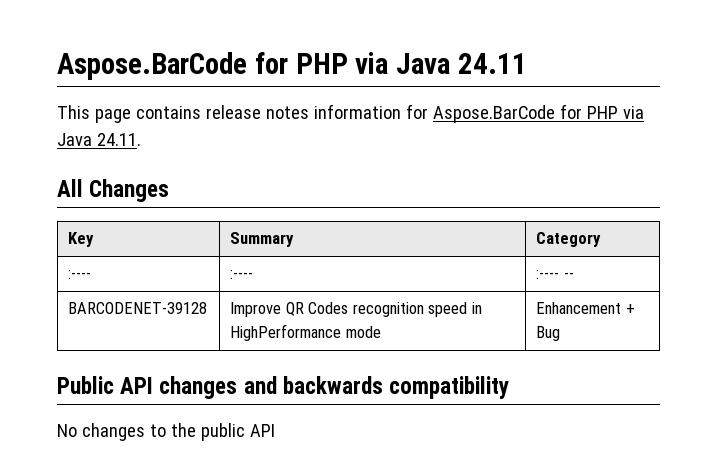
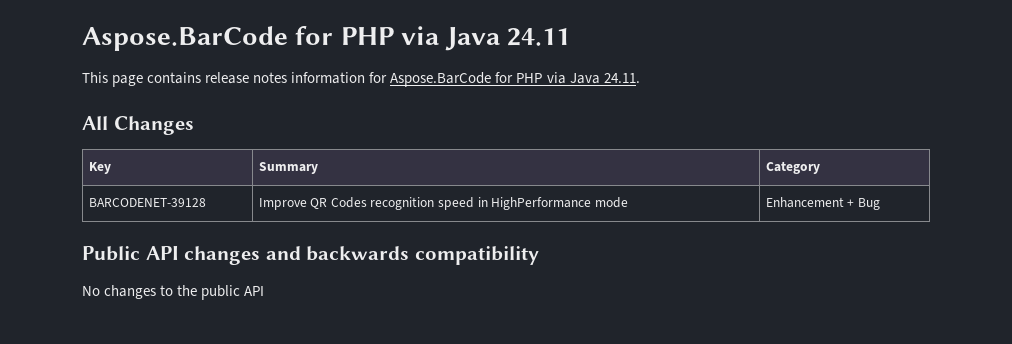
- :---- | :---- | :---- --

